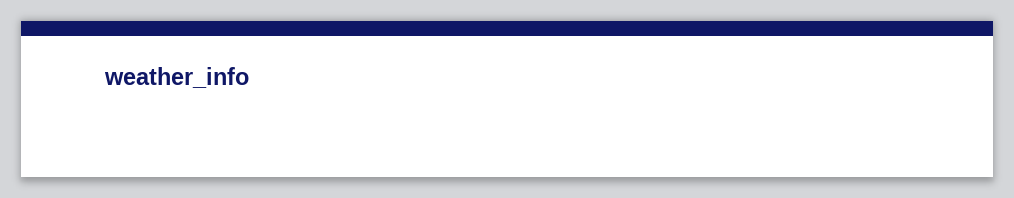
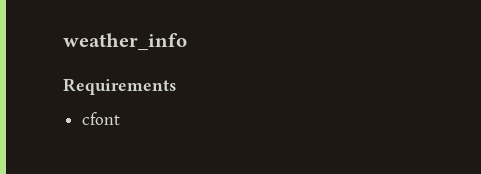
+ Requirements
+ cfont

